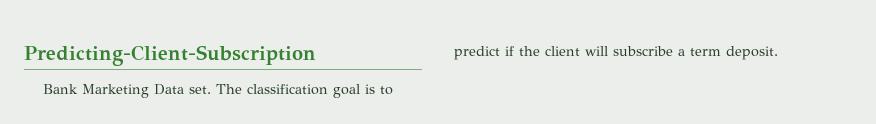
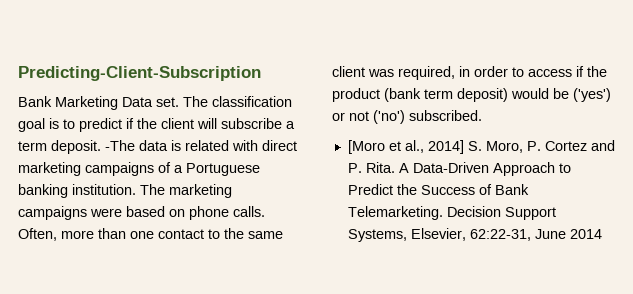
+ -The data is related with direct marketing campaigns of a Portuguese banking institution. The marketing campaigns were based on phone calls. Often, more than one contact to the same client was required, in order to access if the product (bank term deposit) would be ('yes') or not ('no') subscribed.
+ [Moro et al., 2014] S. Moro, P. Cortez and P. Rita. A Data-Driven Approach to Predict the Success of Bank Telemarketing. Decision Support Systems, Elsevier, 62:22-31, June 2014

